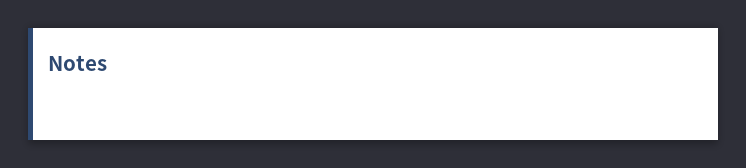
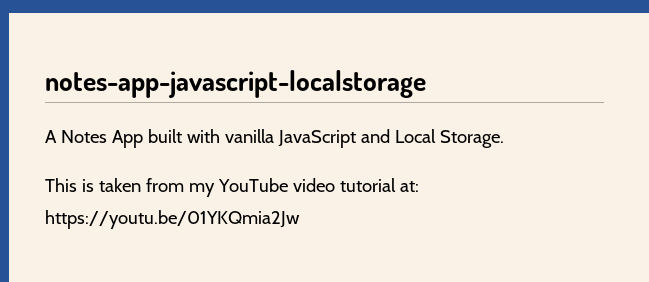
- Notes
+ notes-app-javascript-localstorage
+ A Notes App built with vanilla JavaScript and Local Storage.
+ This is taken from my YouTube video tutorial at: https://youtu.be/01YKQmia2Jw

